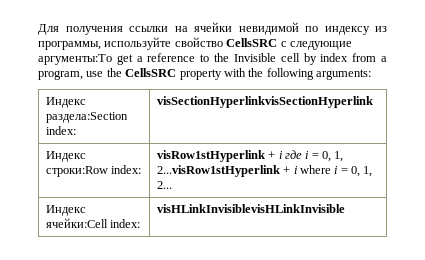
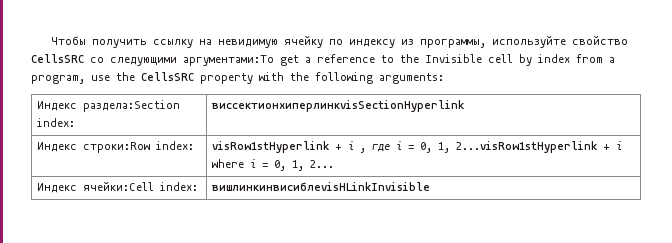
- Для получения ссылки на ячейки невидимой по индексу из программы, используйте свойство CellsSRC с следующие аргументы:To get a reference to the Invisible cell by index from a program, use the CellsSRC property with the following arguments:
+ Чтобы получить ссылку на невидимую ячейку по индексу из программы, используйте свойство CellsSRC со следующими аргументами:To get a reference to the Invisible cell by index from a program, use the CellsSRC property with the following arguments:
- Индекс раздела:Section index: | visSectionHyperlinkvisSectionHyperlink
+ Индекс раздела:Section index: | виссектионхиперлинкvisSectionHyperlink
- Индекс строки:Row index: | visRow1stHyperlink + i где i = 0, 1, 2...visRow1stHyperlink + i where i = 0, 1, 2...
+ Индекс строки:Row index: | visRow1stHyperlink + i , где i = 0, 1, 2...visRow1stHyperlink + i where i = 0, 1, 2...
- Индекс ячейки:Cell index: | visHLinkInvisiblevisHLinkInvisible
+ Индекс ячейки:Cell index: | вишлинкинвисиблеvisHLinkInvisible

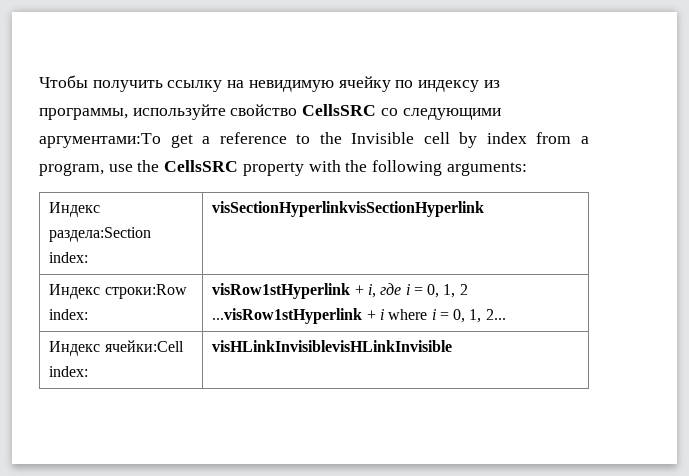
- Индекс раздела:Section index: | виссектионхиперлинкvisSectionHyperlink
+ Индекс раздела:Section index: | visSectionHyperlinkvisSectionHyperlink
- Индекс строки:Row index: | visRow1stHyperlink + i , где i = 0, 1, 2...visRow1stHyperlink + i where i = 0, 1, 2...
+ Индекс строки:Row index: | visRow1stHyperlink + i, где i = 0, 1, 2 ...visRow1stHyperlink + i where i = 0, 1, 2...
- Индекс ячейки:Cell index: | вишлинкинвисиблеvisHLinkInvisible
+ Индекс ячейки:Cell index: | visHLinkInvisiblevisHLinkInvisible

